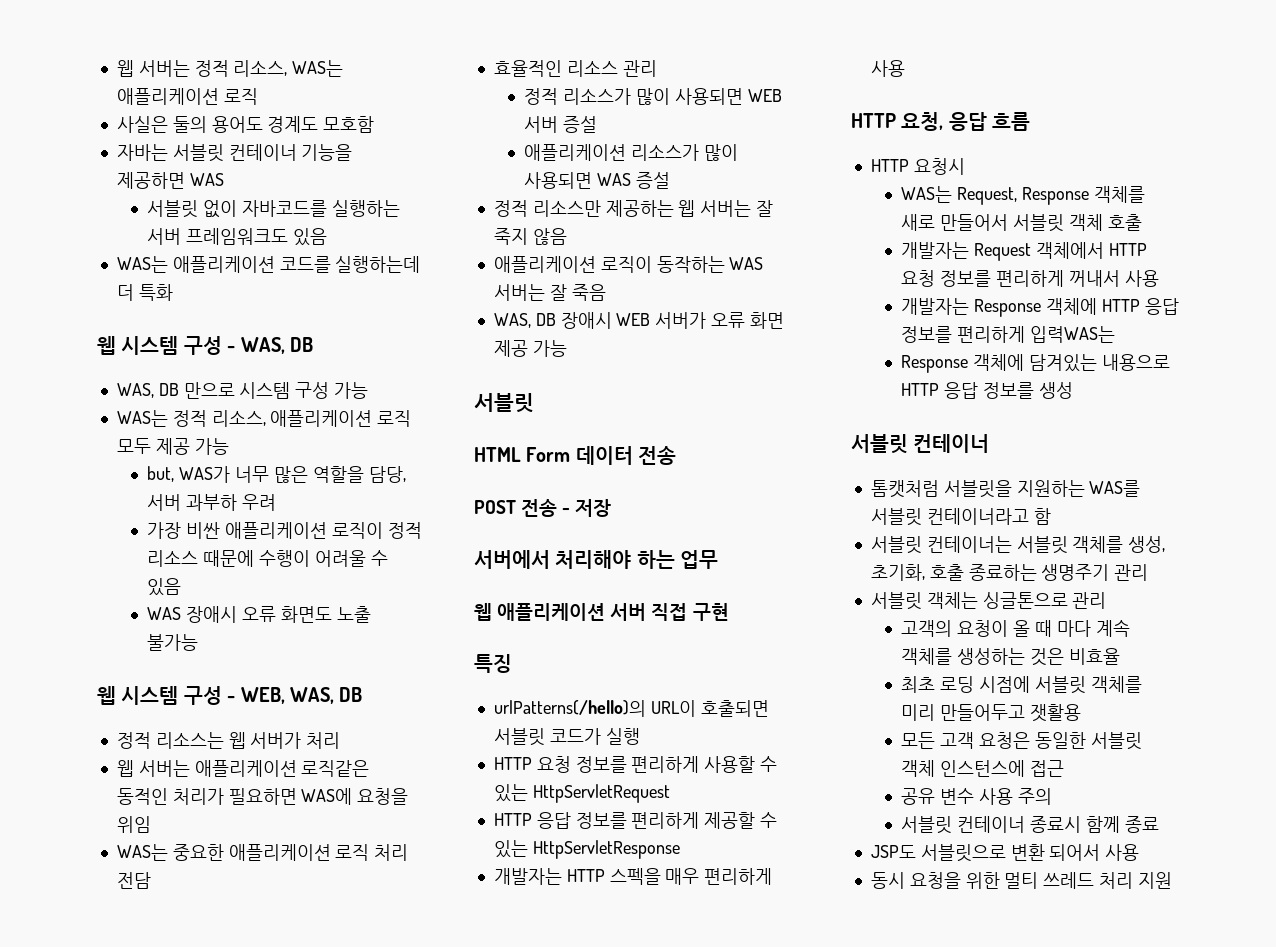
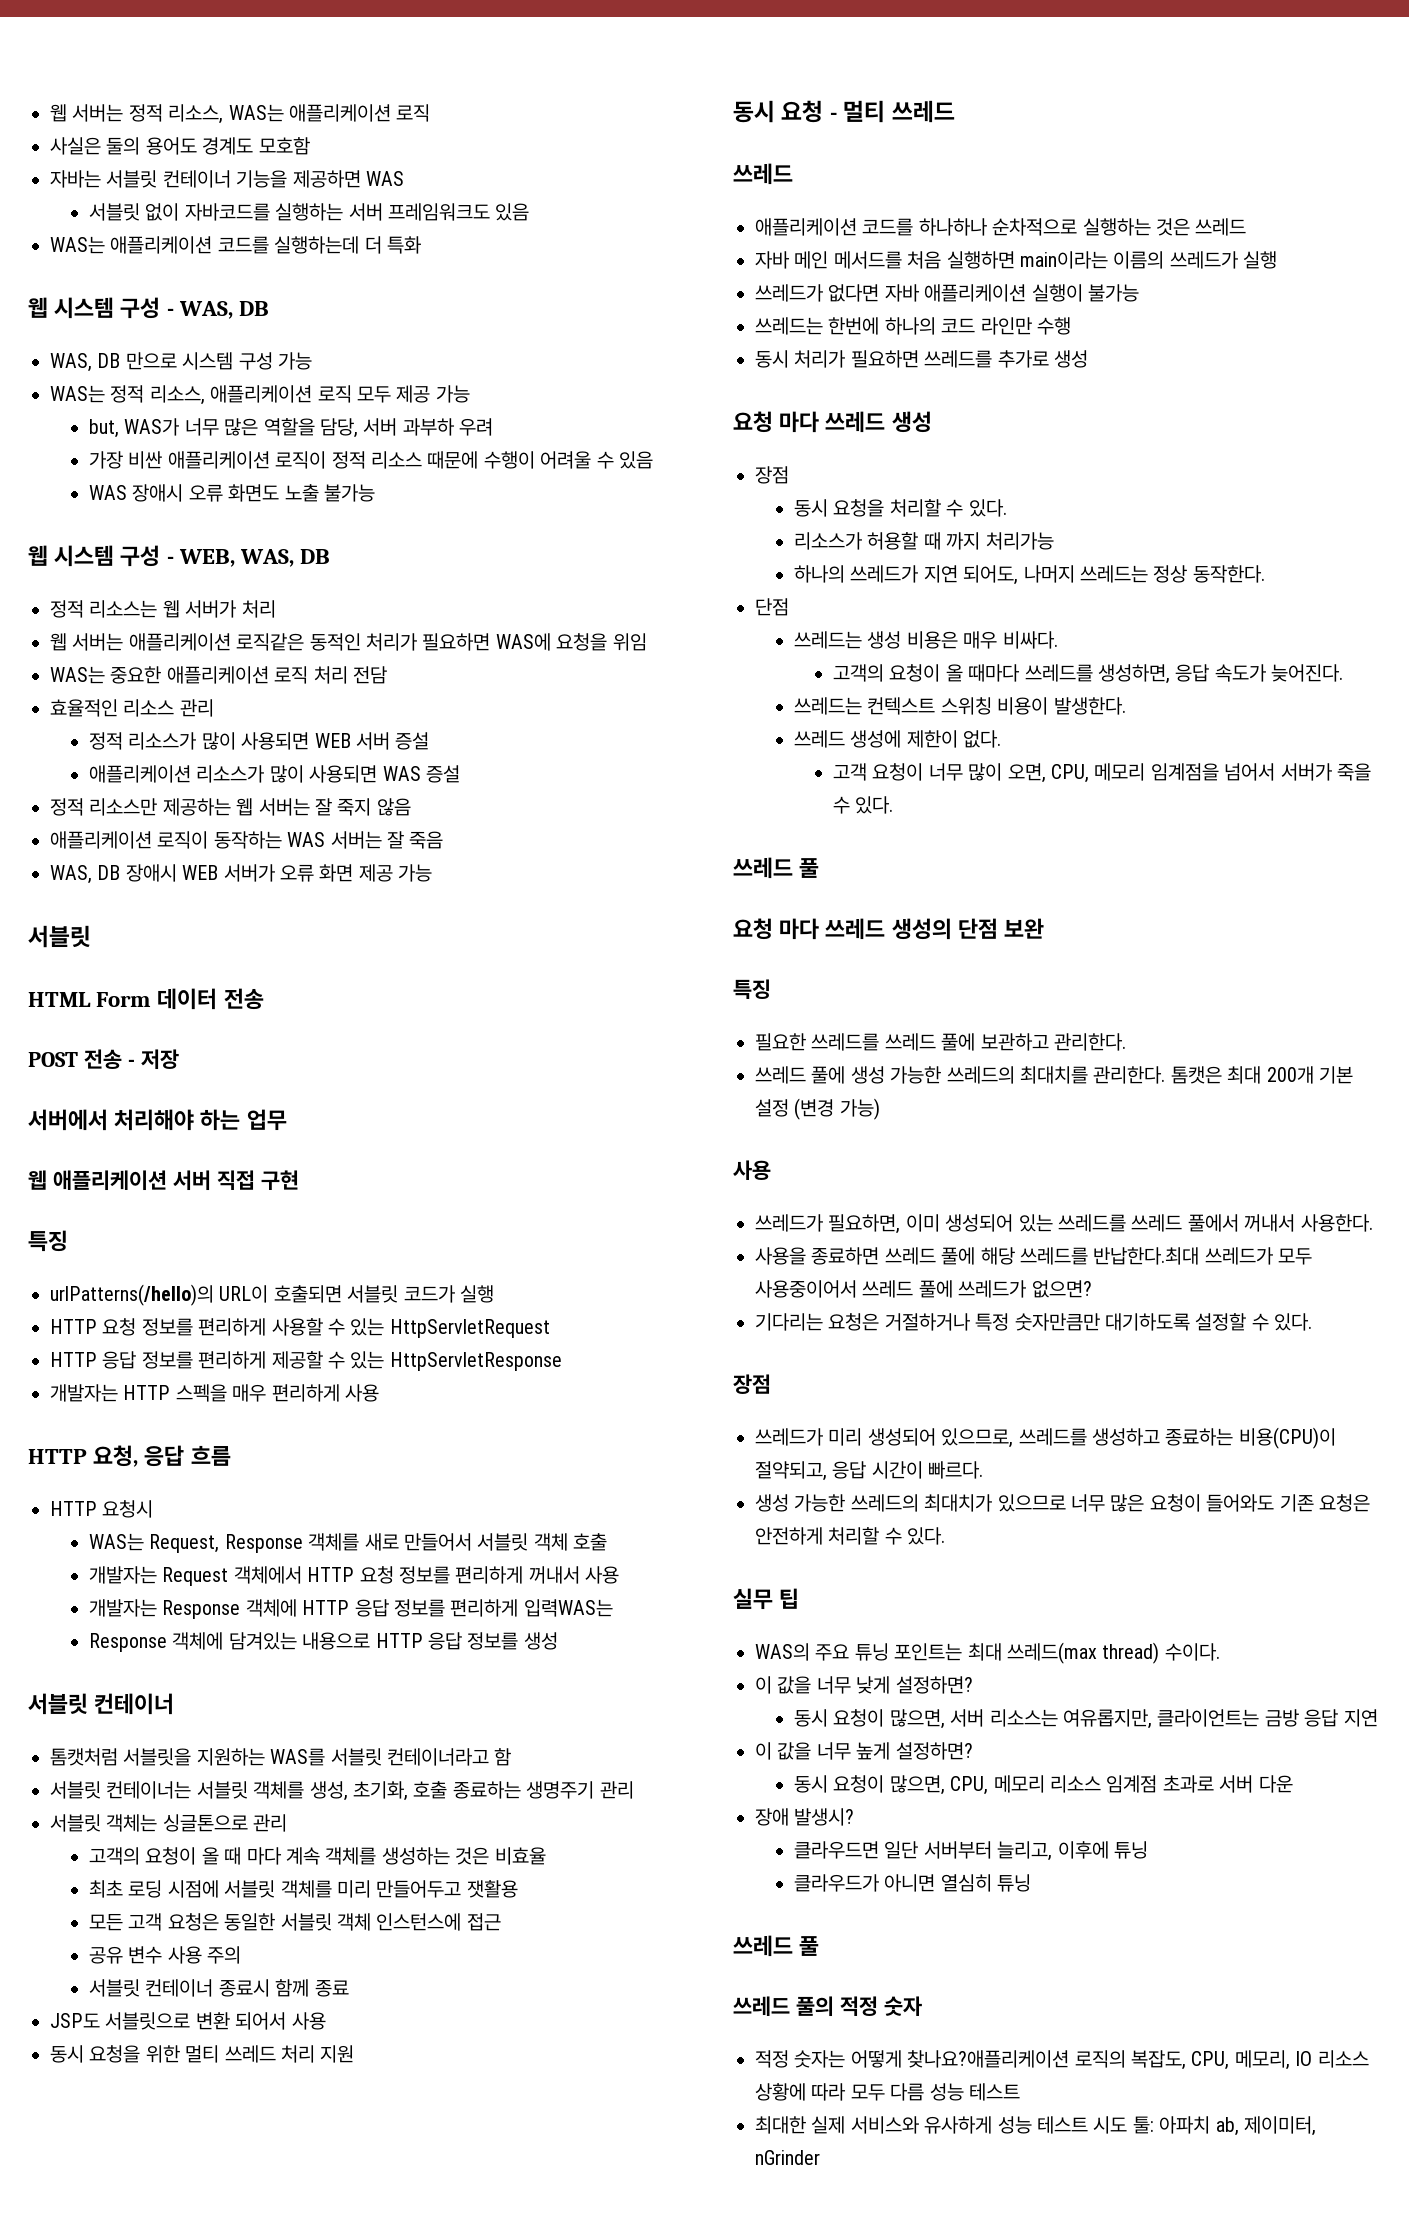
+ 동시 요청 - 멀티 쓰레드
+ 쓰레드
+ 애플리케이션 코드를 하나하나 순차적으로 실행하는 것은 쓰레드
+ 자바 메인 메서드를 처음 실행하면 main이라는 이름의 쓰레드가 실행
+ 쓰레드가 없다면 자바 애플리케이션 실행이 불가능
+ 쓰레드는 한번에 하나의 코드 라인만 수행
+ 동시 처리가 필요하면 쓰레드를 추가로 생성
+ 요청 마다 쓰레드 생성
+ 장점
+ 동시 요청을 처리할 수 있다.
+ 리소스가 허용할 때 까지 처리가능
+ 하나의 쓰레드가 지연 되어도, 나머지 쓰레드는 정상 동작한다.
+ 단점
+ 쓰레드는 생성 비용은 매우 비싸다.
+ 고객의 요청이 올 때마다 쓰레드를 생성하면, 응답 속도가 늦어진다.
+ 쓰레드는 컨텍스트 스위칭 비용이 발생한다.
+ 쓰레드 생성에 제한이 없다.
+ 고객 요청이 너무 많이 오면, CPU, 메모리 임계점을 넘어서 서버가 죽을 수 있다.
+ 쓰레드 풀
+ 요청 마다 쓰레드 생성의 단점 보완
+ 특징
+ 필요한 쓰레드를 쓰레드 풀에 보관하고 관리한다.
+ 쓰레드 풀에 생성 가능한 쓰레드의 최대치를 관리한다. 톰캣은 최대 200개 기본 설정 (변경 가능)
+ 사용
+ 쓰레드가 필요하면, 이미 생성되어 있는 쓰레드를 쓰레드 풀에서 꺼내서 사용한다.
+ 사용을 종료하면 쓰레드 풀에 해당 쓰레드를 반납한다.최대 쓰레드가 모두 사용중이어서 쓰레드 풀에 쓰레드가 없으면?
+ 기다리는 요청은 거절하거나 특정 숫자만큼만 대기하도록 설정할 수 있다.
+ 장점
+ 쓰레드가 미리 생성되어 있으므로, 쓰레드를 생성하고 종료하는 비용(CPU)이 절약되고, 응답 시간이 빠르다.
+ 생성 가능한 쓰레드의 최대치가 있으므로 너무 많은 요청이 들어와도 기존 요청은 안전하게 처리할 수 있다.
+ 실무 팁
+ WAS의 주요 튜닝 포인트는 최대 쓰레드(max thread) 수이다.
+ 이 값을 너무 낮게 설정하면?
+ 동시 요청이 많으면, 서버 리소스는 여유롭지만, 클라이언트는 금방 응답 지연
+ 이 값을 너무 높게 설정하면?
+ 동시 요청이 많으면, CPU, 메모리 리소스 임계점 초과로 서버 다운
+ 장애 발생시?
+ 클라우드면 일단 서버부터 늘리고, 이후에 튜닝
+ 클라우드가 아니면 열심히 튜닝
+ 쓰레드 풀
+ 쓰레드 풀의 적정 숫자
+ 적정 숫자는 어떻게 찾나요?애플리케이션 로직의 복잡도, CPU, 메모리, IO 리소스 상황에 따라 모두 다름 성능 테스트
+ 최대한 실제 서비스와 유사하게 성능 테스트 시도 툴: 아파치 ab, 제이미터, nGrinder

